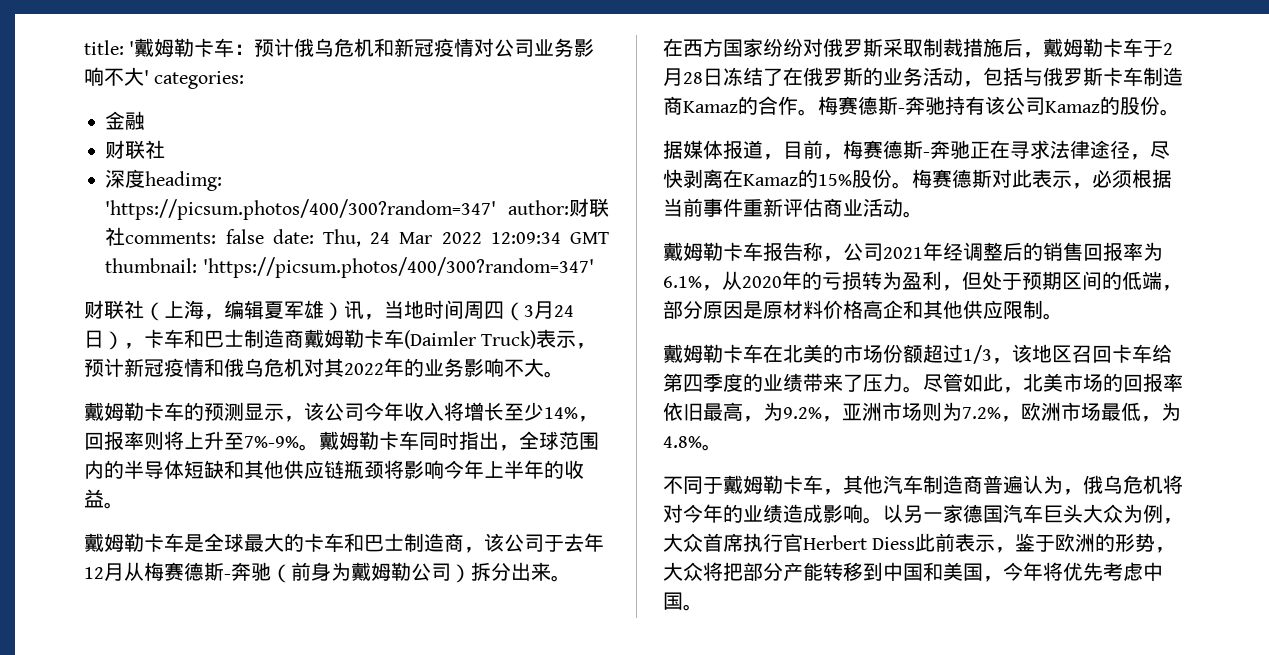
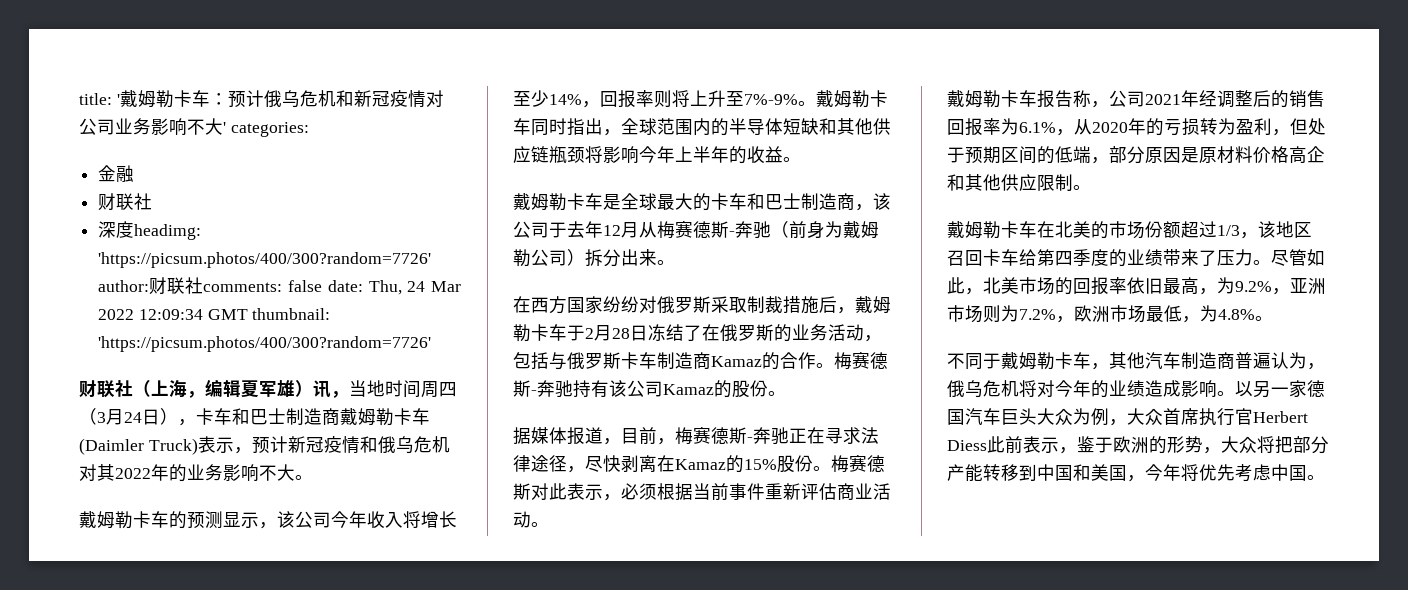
- 深度headimg: 'https://picsum.photos/400/300?random=347' author:财联社comments: false date: Thu, 24 Mar 2022 12:09:34 GMT thumbnail: 'https://picsum.photos/400/300?random=347'
+ 深度headimg: 'https://picsum.photos/400/300?random=7726' author:财联社comments: false date: Thu, 24 Mar 2022 12:09:34 GMT thumbnail: 'https://picsum.photos/400/300?random=7726'

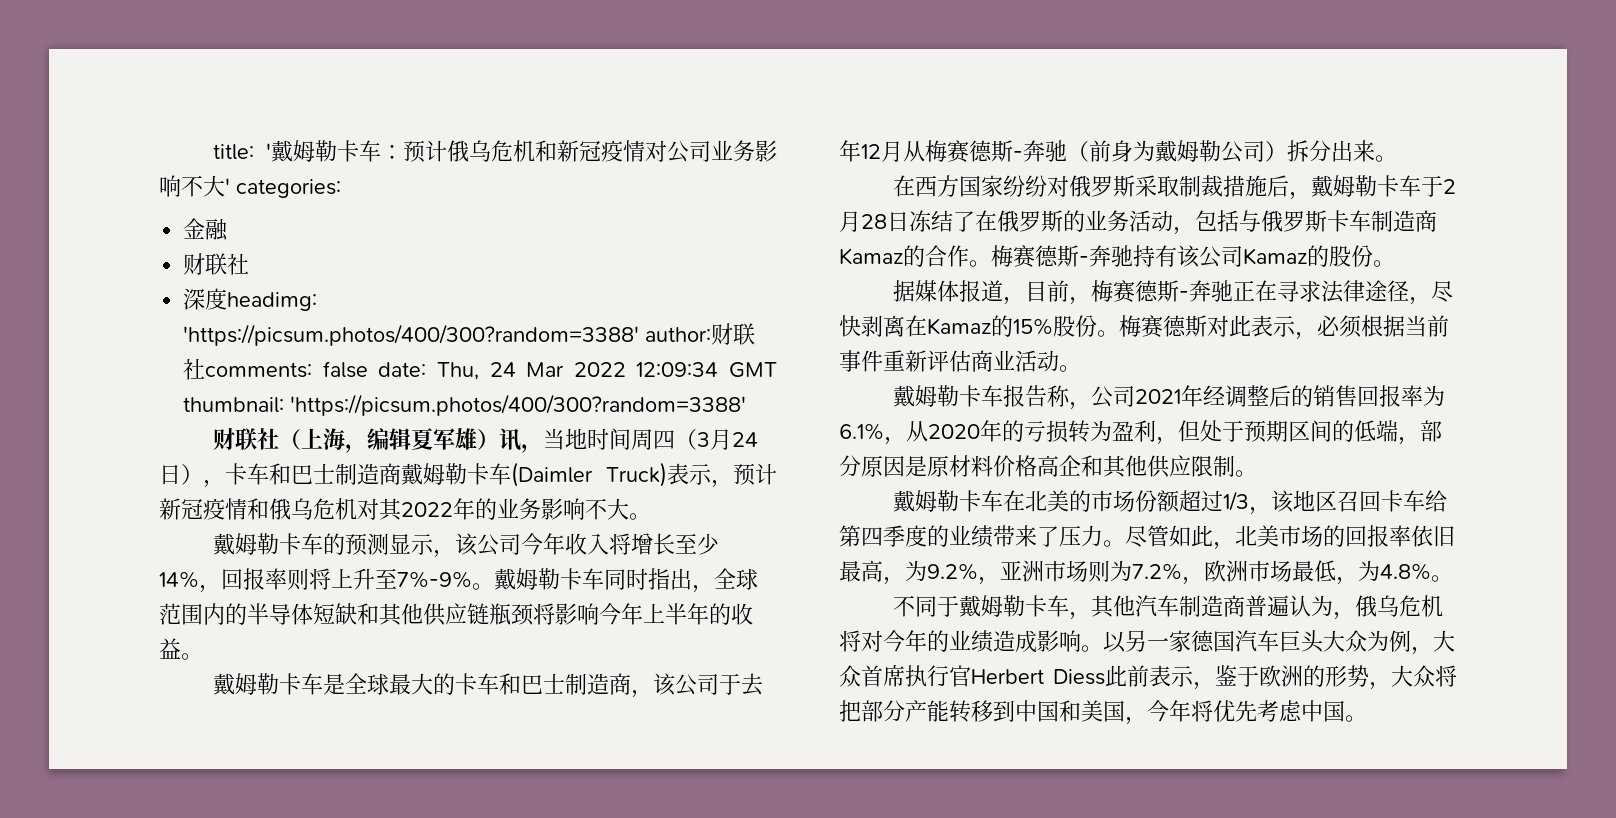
- 深度headimg: 'https://picsum.photos/400/300?random=7726' author:财联社comments: false date: Thu, 24 Mar 2022 12:09:34 GMT thumbnail: 'https://picsum.photos/400/300?random=7726'
+ 深度headimg: 'https://picsum.photos/400/300?random=3388' author:财联社comments: false date: Thu, 24 Mar 2022 12:09:34 GMT thumbnail: 'https://picsum.photos/400/300?random=3388'

